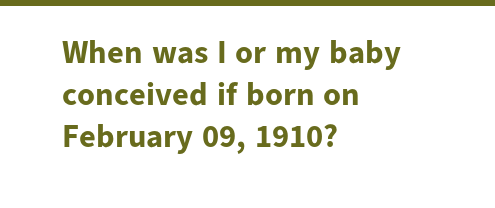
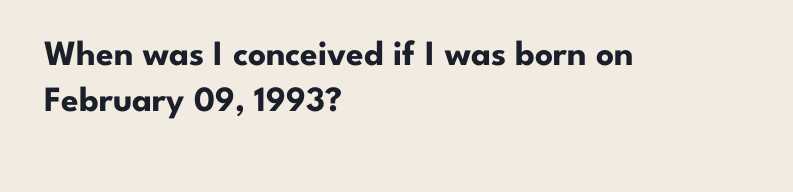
- When was I or my baby conceived if born on February 09, 1910?
+ When was I conceived if I was born on February 09, 1993?

